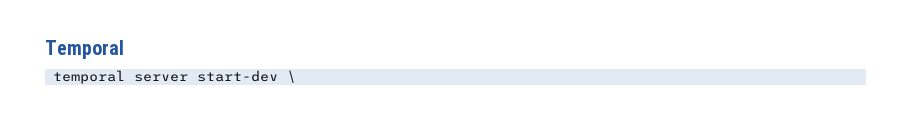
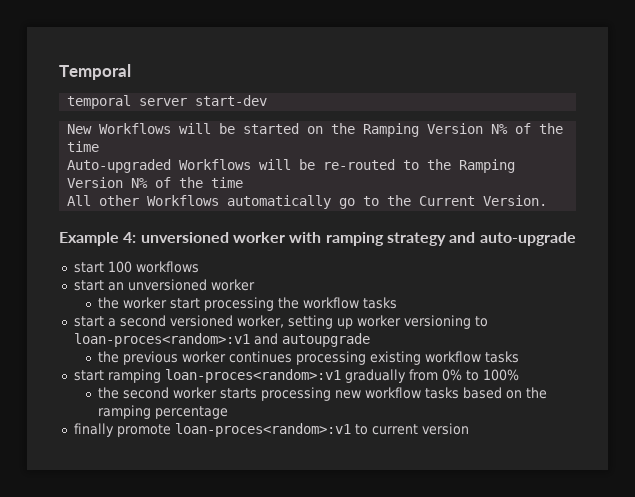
- temporal server start-dev \
+ temporal server start-dev
+ New Workflows will be started on the Ramping Version N% of the time
+ Auto-upgraded Workflows will be re-routed to the Ramping Version N% of the time
+ All other Workflows automatically go to the Current Version.
+ Example 4: unversioned worker with ramping strategy and auto-upgrade
+ start 100 workflows
+ start an unversioned worker
+ the worker start processing the workflow tasks
+ start a second versioned worker, setting up worker versioning to loan-proces<random>:v1 and autoupgrade
+ the previous worker continues processing existing workflow tasks
+ start ramping loan-proces<random>:v1 gradually from 0% to 100%
+ the second worker starts processing new workflow tasks based on the ramping percentage
+ finally promote loan-proces<random>:v1 to current version

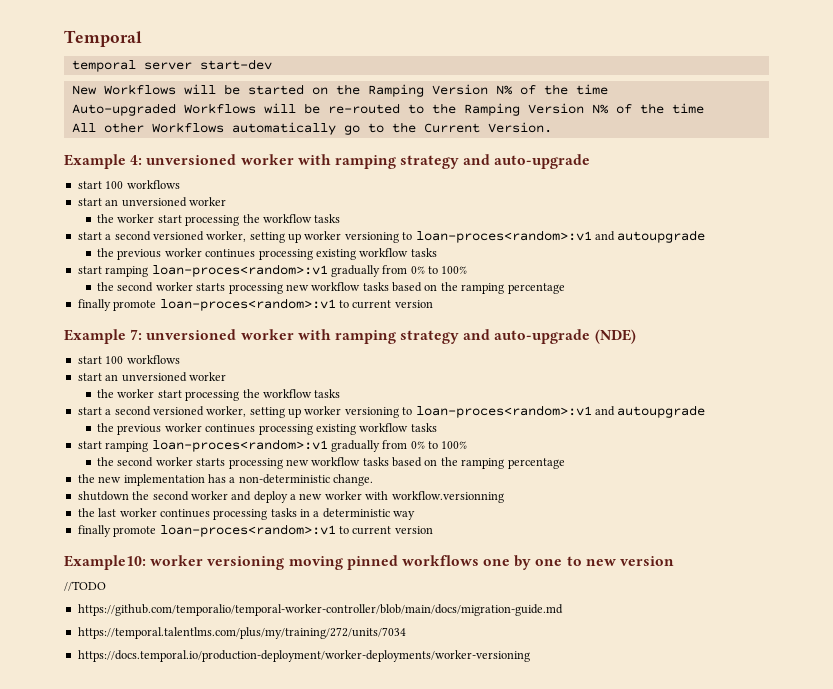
+ Example 7: unversioned worker with ramping strategy and auto-upgrade (NDE)
+ start 100 workflows
+ start an unversioned worker
+ the worker start processing the workflow tasks
+ start a second versioned worker, setting up worker versioning to loan-proces<random>:v1 and autoupgrade
+ the previous worker continues processing existing workflow tasks
+ start ramping loan-proces<random>:v1 gradually from 0% to 100%
+ the second worker starts processing new workflow tasks based on the ramping percentage
+ the new implementation has a non-deterministic change.
+ shutdown the second worker and deploy a new worker with workflow.versionning
+ the last worker continues processing tasks in a deterministic way
+ finally promote loan-proces<random>:v1 to current version
+ Example10: worker versioning moving pinned workflows one by one to new version
+ //TODO
+ https://github.com/temporalio/temporal-worker-controller/blob/main/docs/migration-guide.md
+ https://temporal.talentlms.com/plus/my/training/272/units/7034
+ https://docs.temporal.io/production-deployment/worker-deployments/worker-versioning

